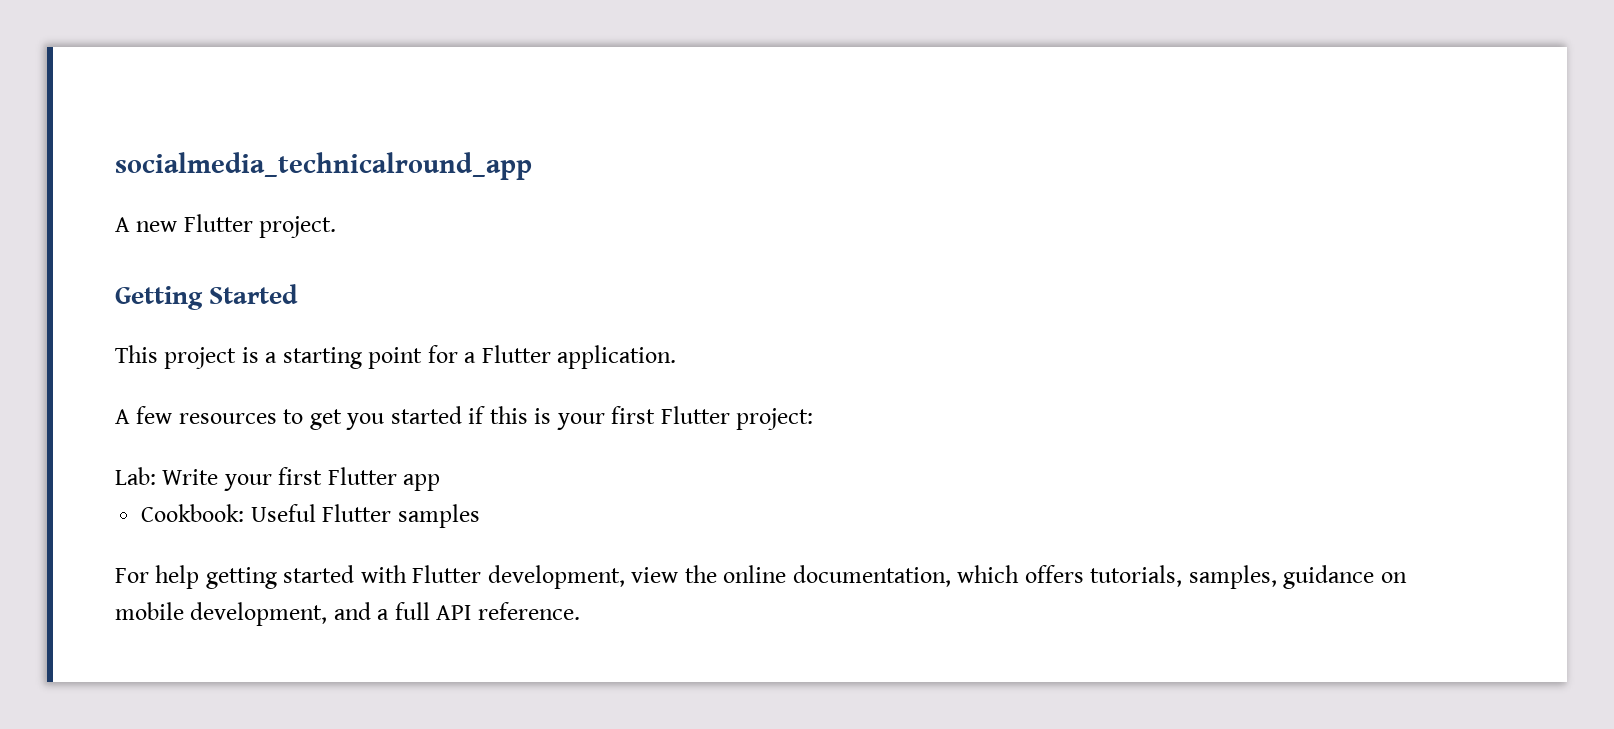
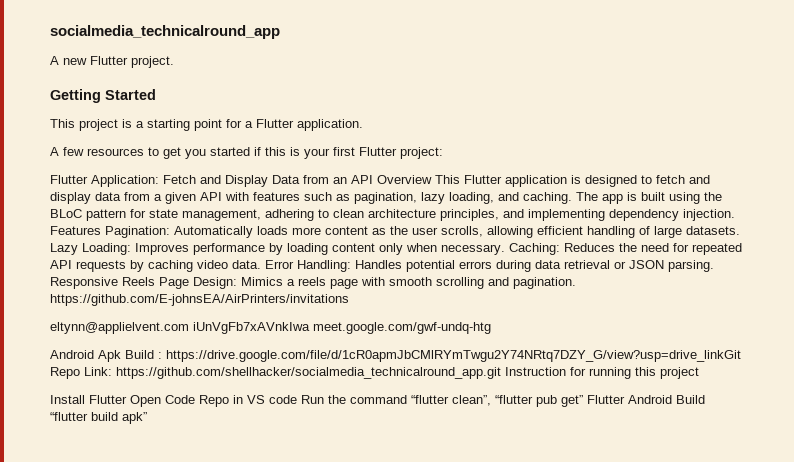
- Lab: Write your first Flutter app
- Cookbook: Useful Flutter samples
- For help getting started with Flutter development, view the online documentation, which offers tutorials, samples, guidance on mobile development, and a full API reference.
+ Flutter Application: Fetch and Display Data from an API Overview This Flutter application is designed to fetch and display data from a given API with features such as pagination, lazy loading, and caching. The app is built using the BLoC pattern for state management, adhering to clean architecture principles, and implementing dependency injection. Features Pagination: Automatically loads more content as the user scrolls, allowing efficient handling of large datasets. Lazy Loading: Improves performance by loading content only when necessary. Caching: Reduces the need for repeated API requests by caching video data. Error Handling: Handles potential errors during data retrieval or JSON parsing. Responsive Reels Page Design: Mimics a reels page with smooth scrolling and pagination. https://github.com/E-johnsEA/AirPrinters/invitations
+ eltynn@applielvent.com iUnVgFb7xAVnkIwa meet.google.com/gwf-undq-htg
+ Android Apk Build : https://drive.google.com/file/d/1cR0apmJbCMlRYmTwgu2Y74NRtq7DZY_G/view?usp=drive_linkGit Repo Link: https://github.com/shellhacker/socialmedia_technicalround_app.git Instruction for running this project
+ Install Flutter Open Code Repo in VS code Run the command “flutter clean”, “flutter pub get” Flutter Android Build “flutter build apk”

